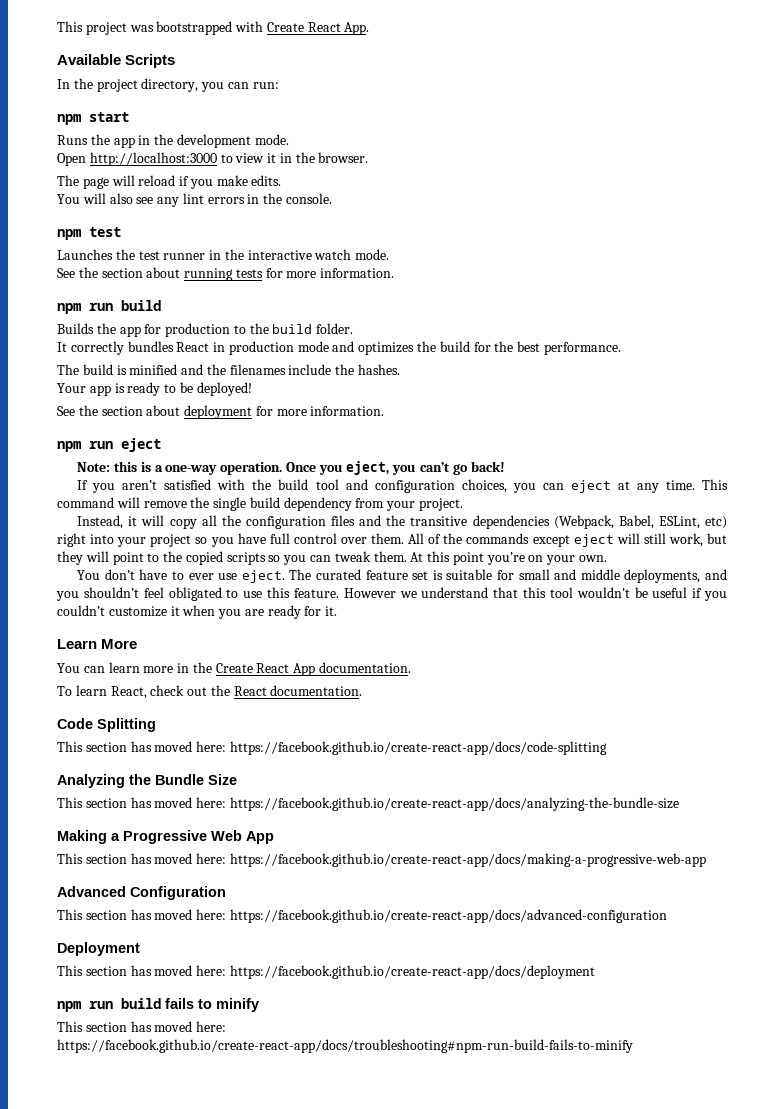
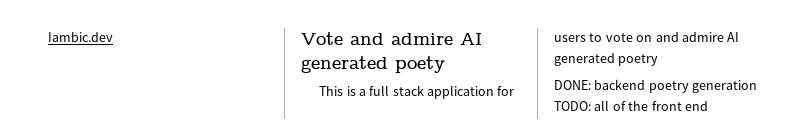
- This project was bootstrapped with Create React App.
- Available Scripts
- In the project directory, you can run:
- npm start
- Runs the app in the development mode.
- Open http://localhost:3000 to view it in the browser.
- The page will reload if you make edits.
- You will also see any lint errors in the console.
- npm test
- Launches the test runner in the interactive watch mode.
- See the section about running tests for more information.
- npm run build
- Builds the app for production to the build folder.
- It correctly bundles React in production mode and optimizes the build for the best performance.
- The build is minified and the filenames include the hashes.
- Your app is ready to be deployed!
- See the section about deployment for more information.
- npm run eject
- Note: this is a one-way operation. Once you eject, you can’t go back!
- If you aren’t satisfied with the build tool and configuration choices, you can eject at any time. This command will remove the single build dependency from your project.
- Instead, it will copy all the configuration files and the transitive dependencies (Webpack, Babel, ESLint, etc) right into your project so you have full control over them. All of the commands except eject will still work, but they will point to the copied scripts so you can tweak them. At this point you’re on your own.
- You don’t have to ever use eject. The curated feature set is suitable for small and middle deployments, and you shouldn’t feel obligated to use this feature. However we understand that this tool wouldn’t be useful if you couldn’t customize it when you are ready for it.
- Learn More
- You can learn more in the Create React App documentation.
- To learn React, check out the React documentation.
- Code Splitting
- This section has moved here: https://facebook.github.io/create-react-app/docs/code-splitting
- Analyzing the Bundle Size
- This section has moved here: https://facebook.github.io/create-react-app/docs/analyzing-the-bundle-size
- Making a Progressive Web App
- This section has moved here: https://facebook.github.io/create-react-app/docs/making-a-progressive-web-app
- Advanced Configuration
- This section has moved here: https://facebook.github.io/create-react-app/docs/advanced-configuration
- Deployment
- This section has moved here: https://facebook.github.io/create-react-app/docs/deployment
- npm run build fails to minify
- This section has moved here: https://facebook.github.io/create-react-app/docs/troubleshooting#npm-run-build-fails-to-minify
+ Iambic.dev
+ Vote and admire AI generated poety
+ This is a full stack application for users to vote on and admire AI generated poetry
+ DONE: backend poetry generation TODO: all of the front end

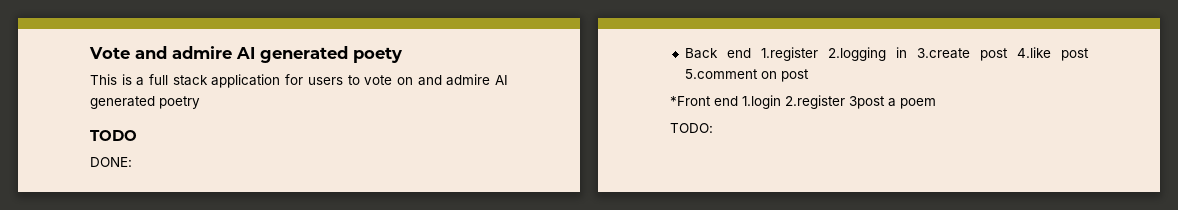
- Iambic.dev
+ TODO
- DONE: backend poetry generation TODO: all of the front end
+ DONE:
+ Back end 1.register 2.logging in 3.create post 4.like post 5.comment on post
+ *Front end 1.login 2.register 3post a poem
+ TODO:

